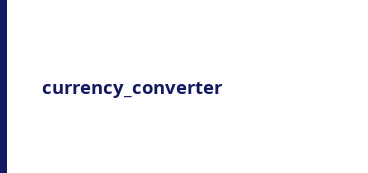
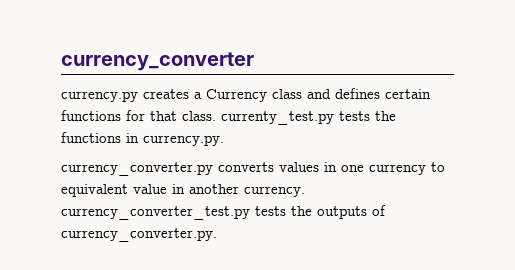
+ currency.py creates a Currency class and defines certain functions for that class. currenty_test.py tests the functions in currency.py.
+ currency_converter.py converts values in one currency to equivalent value in another currency. currency_converter_test.py tests the outputs of currency_converter.py.

